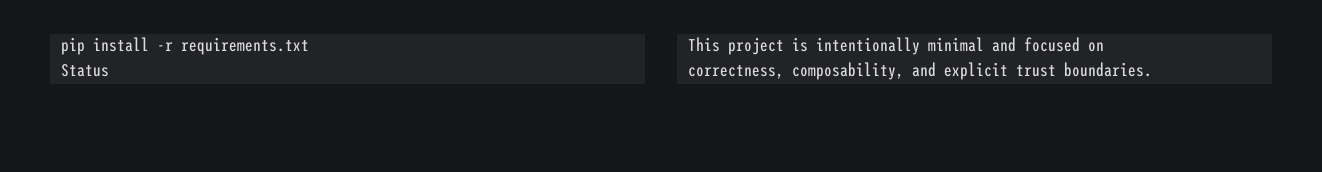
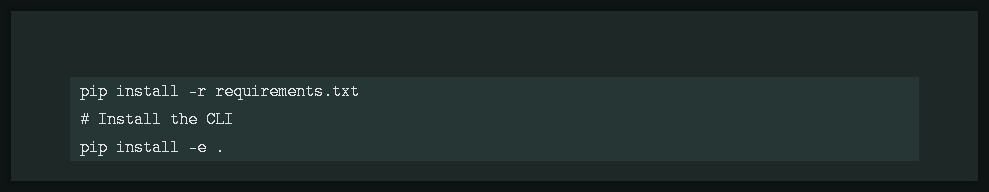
- Status
- This project is intentionally minimal and focused on
- correctness, composability, and explicit trust boundaries.
+ # Install the CLI
+ pip install -e .

